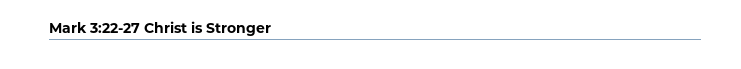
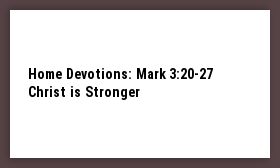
- Mark 3:22-27 Christ is Stronger
+ Home Devotions: Mark 3:20-27 Christ is Stronger

